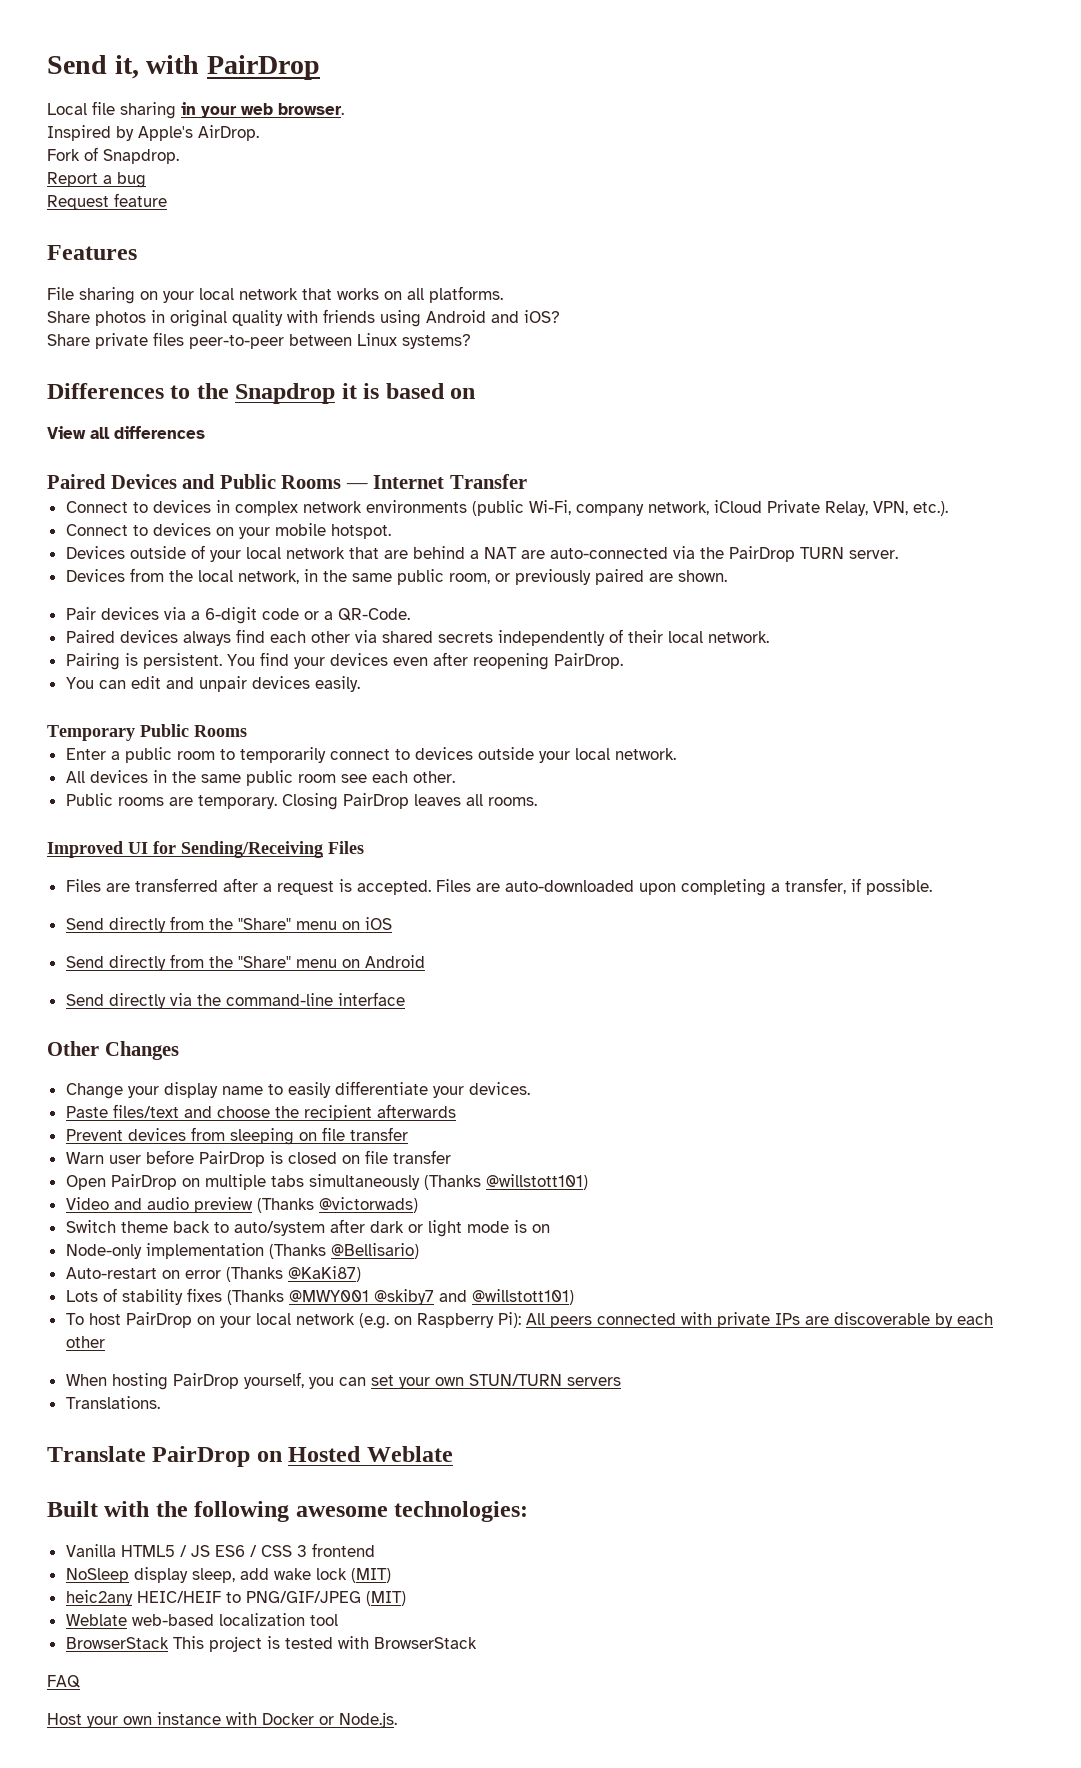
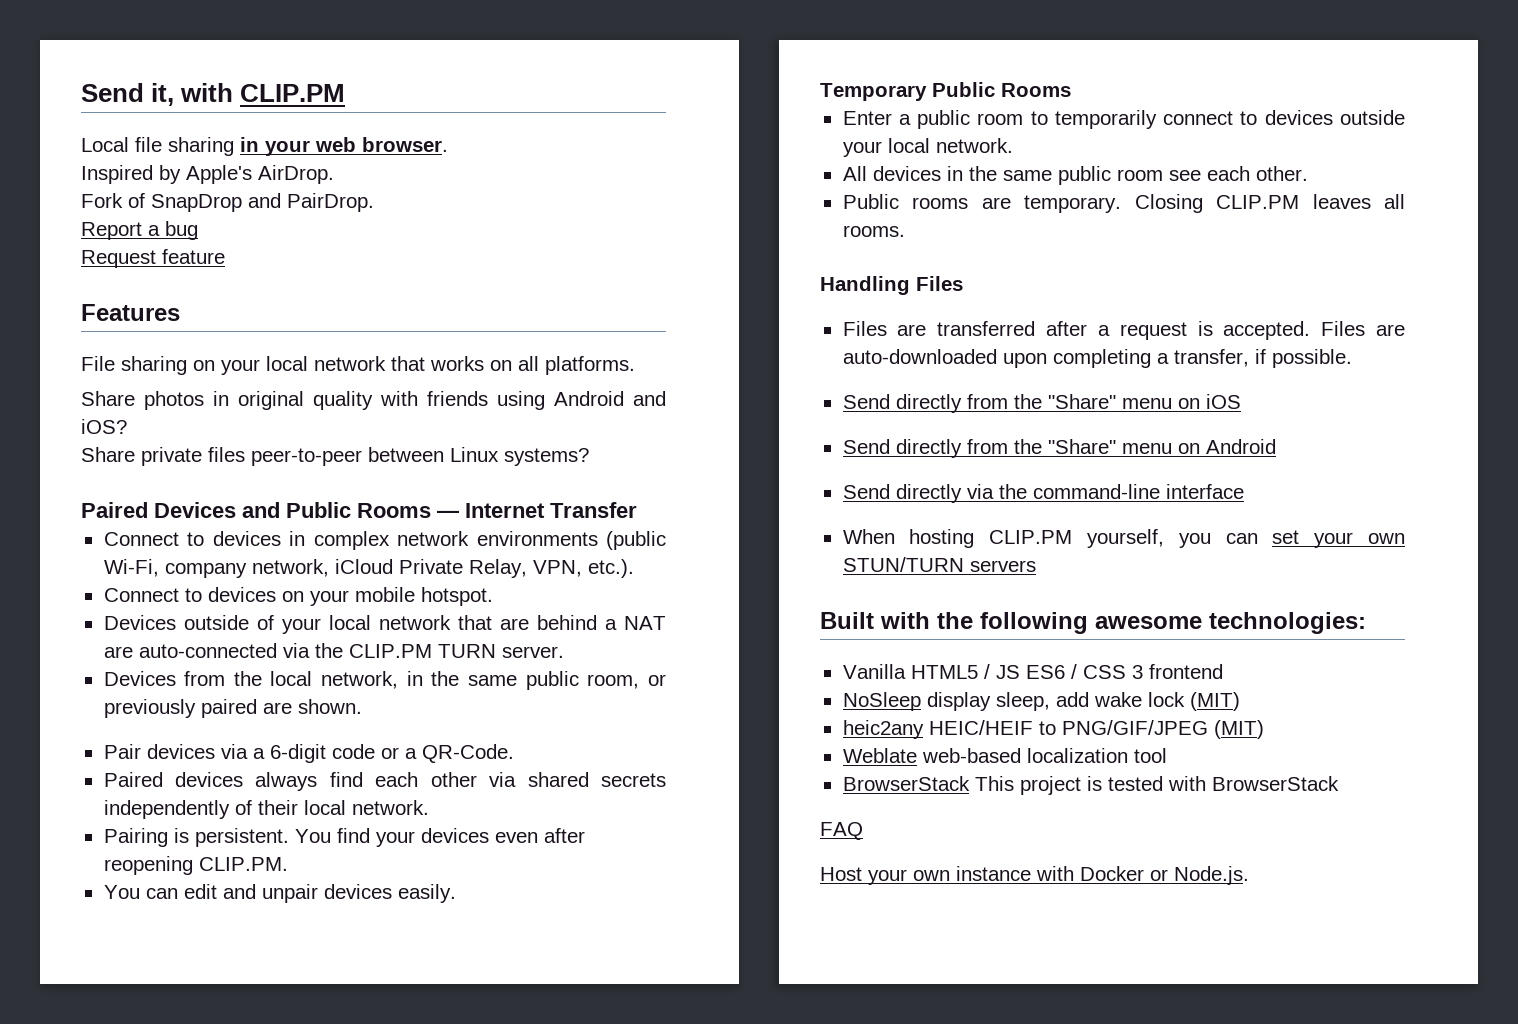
- Send it, with PairDrop
+ Send it, with CLIP.PM
- Fork of Snapdrop.
+ Fork of SnapDrop and PairDrop.
- Differences to the Snapdrop it is based on
- View all differences
- Devices outside of your local network that are behind a NAT are auto-connected via the PairDrop TURN server.
+ Devices outside of your local network that are behind a NAT are auto-connected via the CLIP.PM TURN server.
- You find your devices even after reopening PairDrop.
+ You find your devices even after reopening CLIP.PM.
- Closing PairDrop leaves all rooms.
+ Closing CLIP.PM leaves all rooms.
- Improved UI for Sending/Receiving Files
+ Handling Files
- Other Changes
- Change your display name to easily differentiate your devices.
- Paste files/text and choose the recipient afterwards
- Prevent devices from sleeping on file transfer
- Warn user before PairDrop is closed on file transfer
- Open PairDrop on multiple tabs simultaneously (Thanks @willstott101)
- Video and audio preview (Thanks @victorwads)
- Switch theme back to auto/system after dark or light mode is on
- Node-only implementation (Thanks @Bellisario)
- Auto-restart on error (Thanks @KaKi87)
- Lots of stability fixes (Thanks @MWY001 @skiby7 and @willstott101)
- To host PairDrop on your local network (e.g. on Raspberry Pi): All peers connected with private IPs are discoverable by each other
- When hosting PairDrop yourself, you can set your own STUN/TURN servers
+ When hosting CLIP.PM yourself, you can set your own STUN/TURN servers
- Translations.
- Translate PairDrop on Hosted Weblate

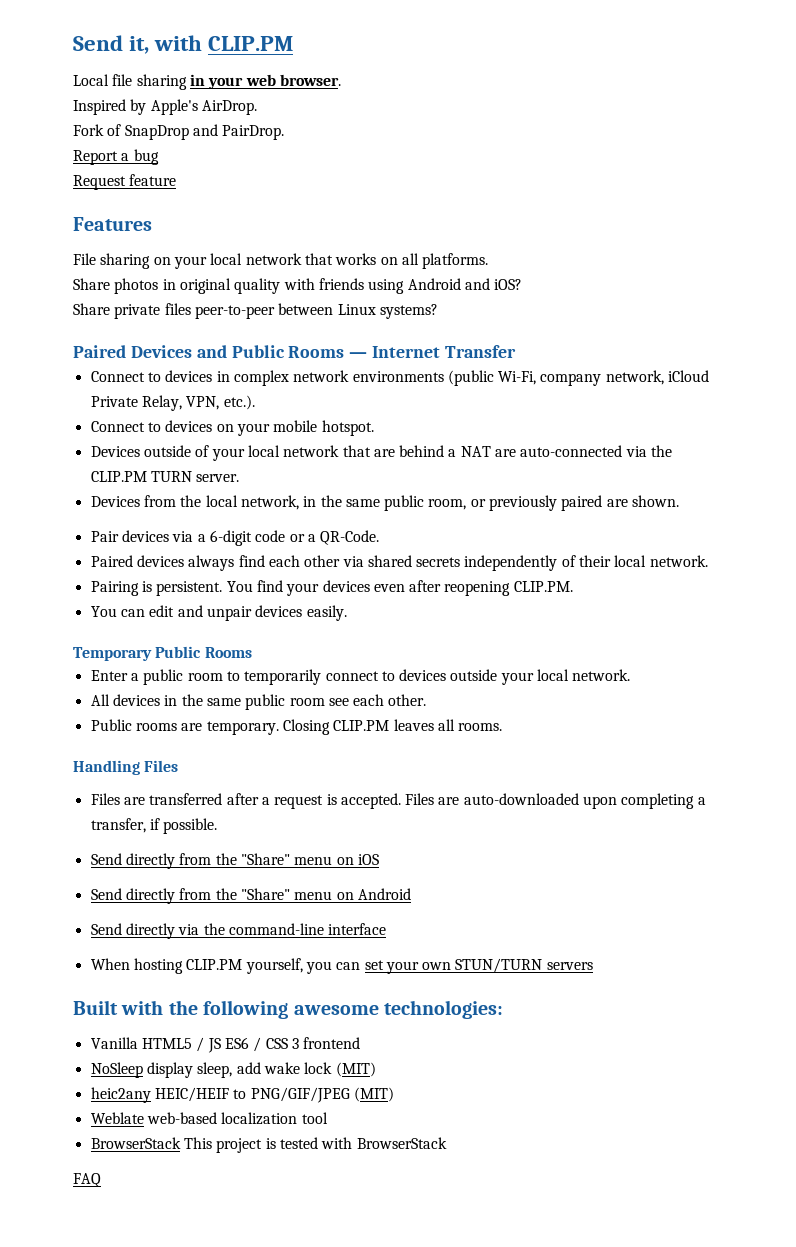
- Host your own instance with Docker or Node.js.

